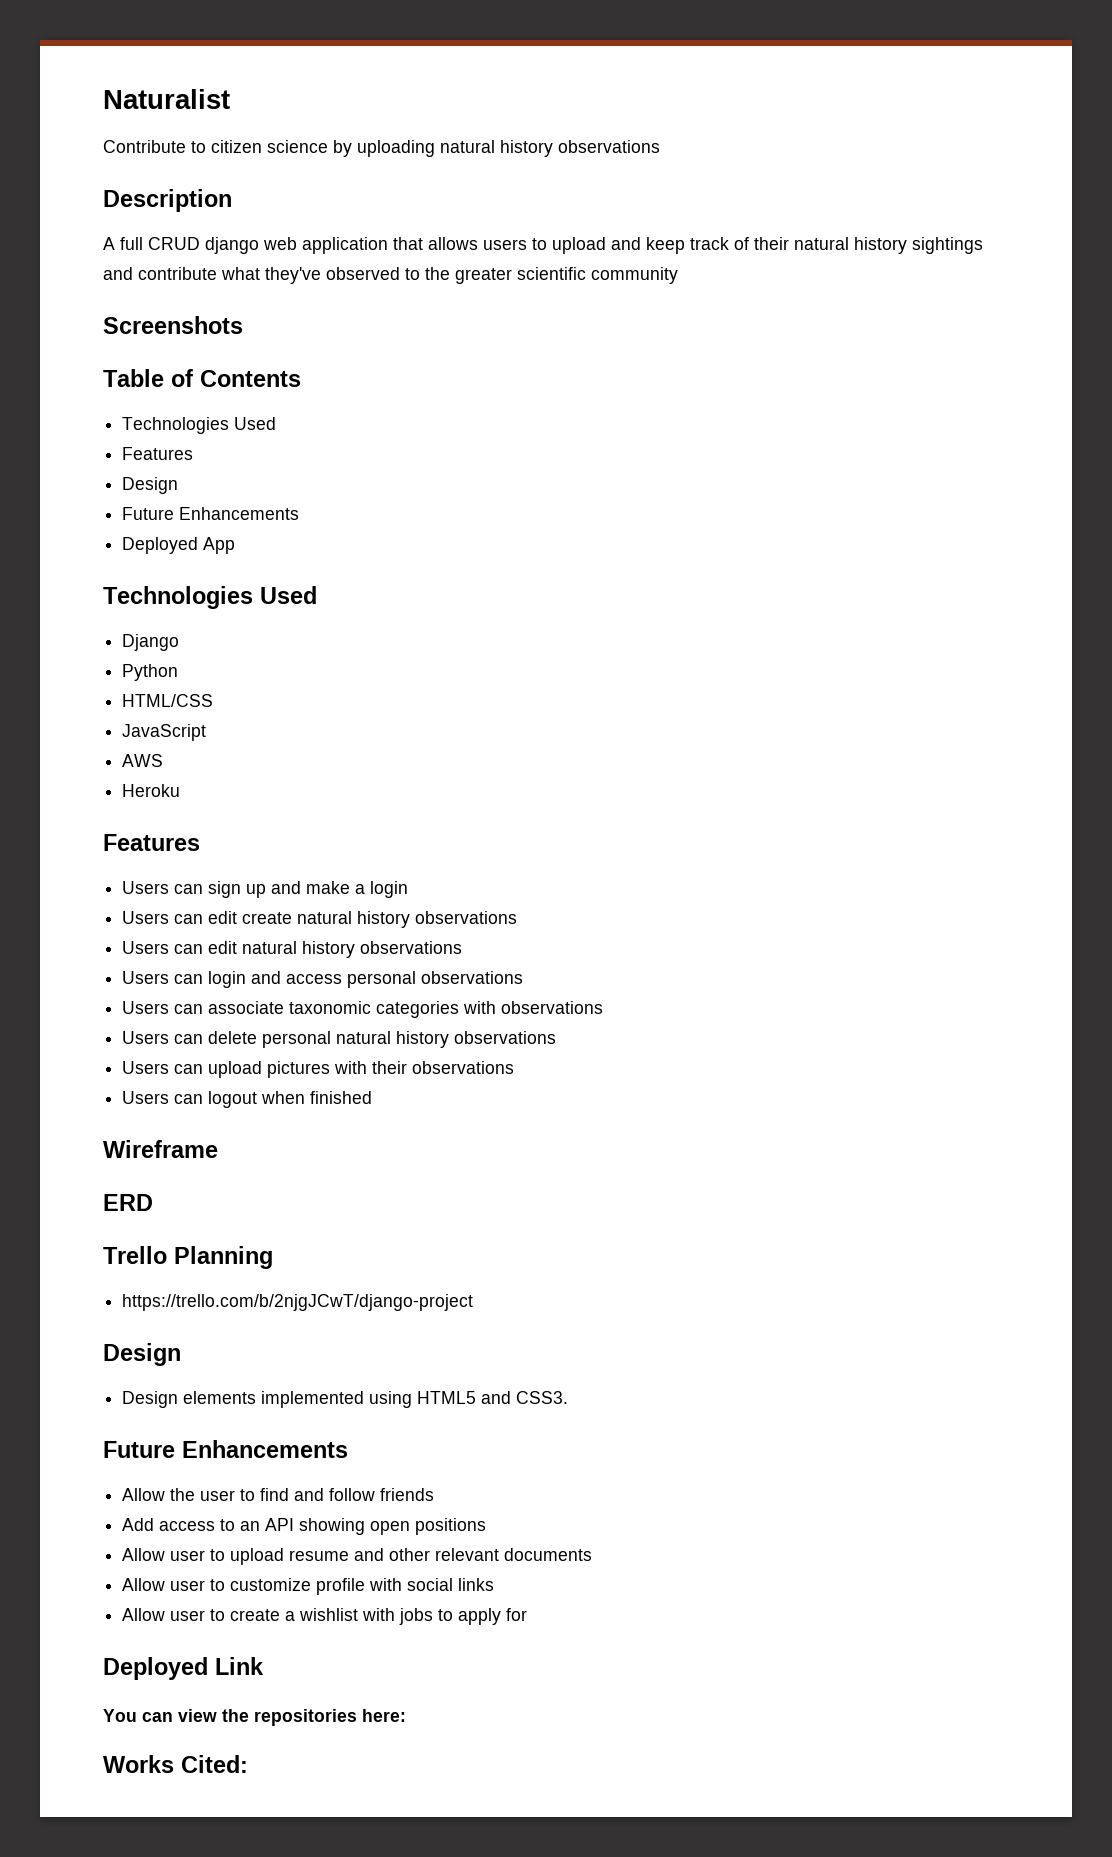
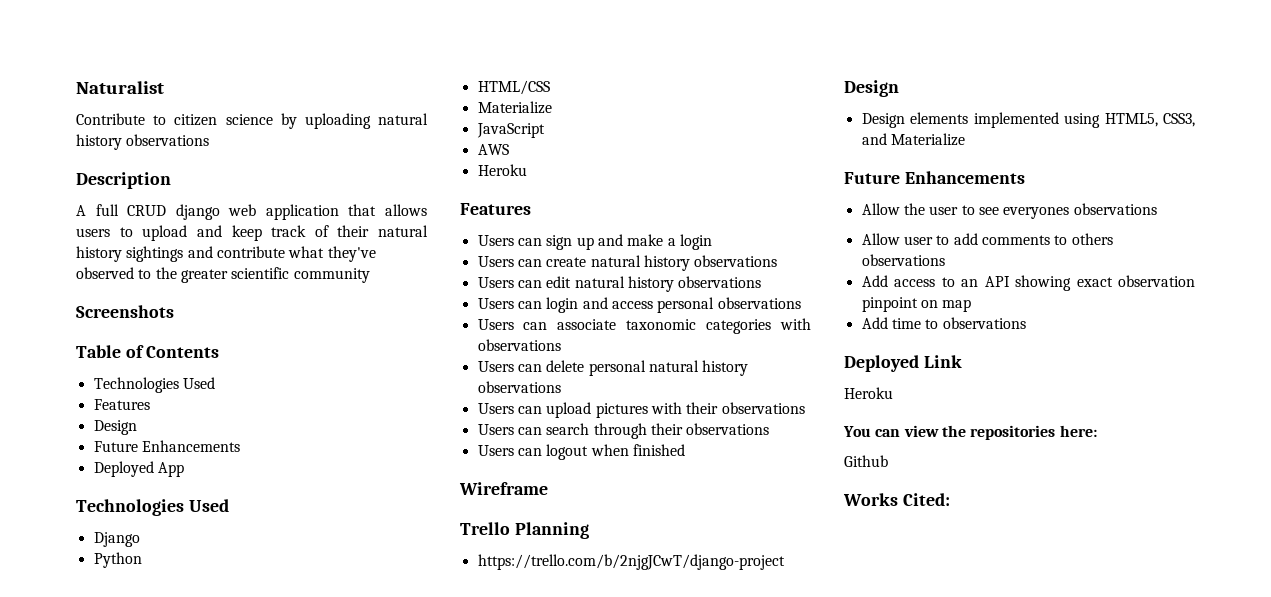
  HTML/CSS
+ Materialize
- Users can edit create natural history observations
+ Users can create natural history observations
+ Users can search through their observations
- ERD
- Design elements implemented using HTML5 and CSS3.
+ Design elements implemented using HTML5, CSS3, and Materialize
- Allow the user to find and follow friends
+ Allow the user to see everyones observations
+ Allow user to add comments to others observations
- Add access to an API showing open positions
- Allow user to upload resume and other relevant documents
- Allow user to customize profile with social links
- Allow user to create a wishlist with jobs to apply for
+ Add access to an API showing exact observation pinpoint on map
+ Add time to observations
  Deployed Link
+ Heroku
+ Github

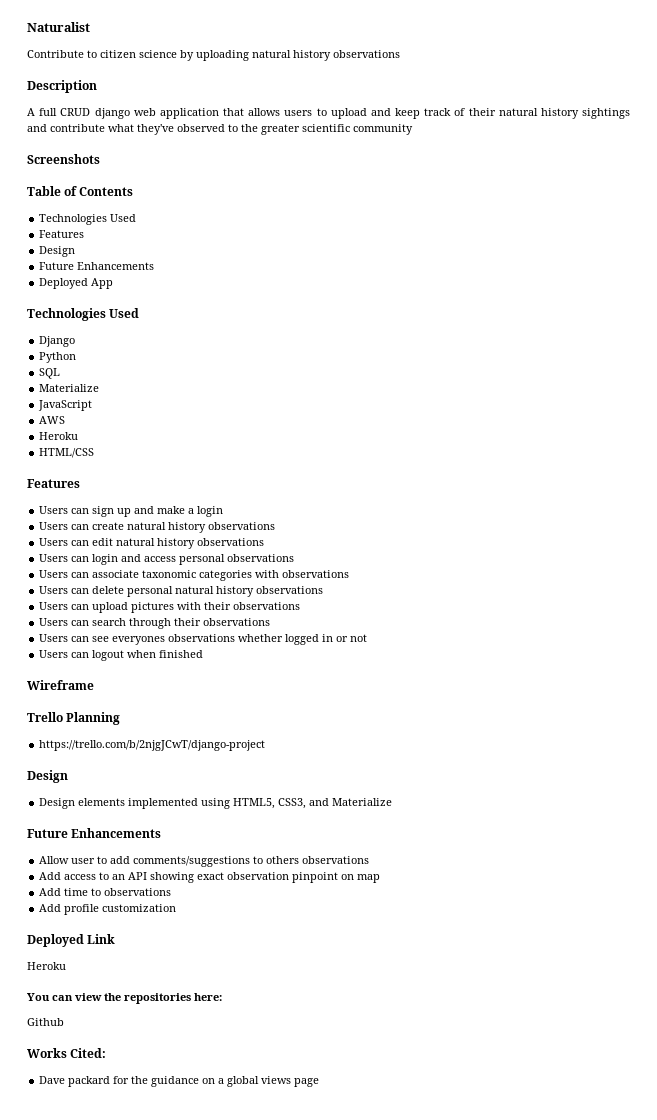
- HTML/CSS
+ SQL
+ HTML/CSS
+ Users can see everyones observations whether logged in or not
- Allow the user to see everyones observations
- Allow user to add comments to others observations
+ Allow user to add comments/suggestions to others observations
+ Add profile customization
+ Dave packard for the guidance on a global views page

